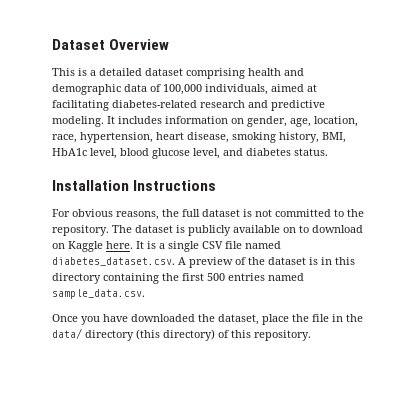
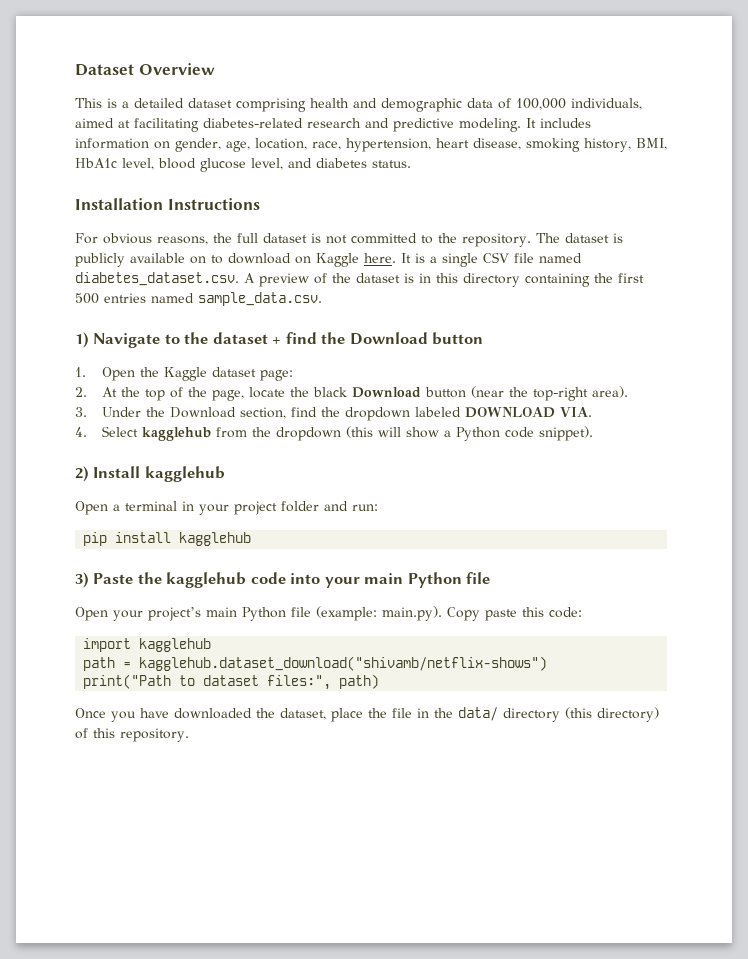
+ 1) Navigate to the dataset + find the Download button
+ 1. Open the Kaggle dataset page:
+ 2. At the top of the page, locate the black Download button (near the top-right area).
+ 3. Under the Download section, find the dropdown labeled DOWNLOAD VIA.
+ 4. Select kagglehub from the dropdown (this will show a Python code snippet).
+ 2) Install kagglehub
+ Open a terminal in your project folder and run:
+ pip install kagglehub
+ 3) Paste the kagglehub code into your main Python file
+ Open your project’s main Python file (example: main.py). Copy paste this code:
+ import kagglehub
+ path = kagglehub.dataset_download("shivamb/netflix-shows")
+ print("Path to dataset files:", path)

